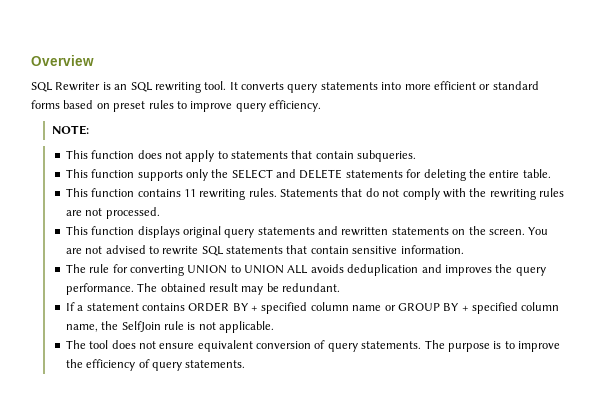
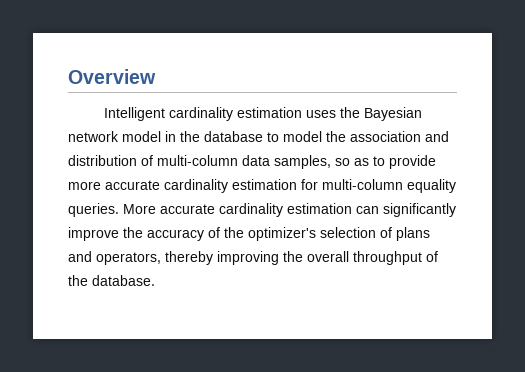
- SQL Rewriter is an SQL rewriting tool. It converts query statements into more efficient or standard forms based on preset rules to improve query efficiency.
- NOTE:
- This function does not apply to statements that contain subqueries.
- This function supports only the SELECT and DELETE statements for deleting the entire table.
- This function contains 11 rewriting rules. Statements that do not comply with the rewriting rules are not processed.
- This function displays original query statements and rewritten statements on the screen. You are not advised to rewrite SQL statements that contain sensitive information.
- The rule for converting UNION to UNION ALL avoids deduplication and improves the query performance. The obtained result may be redundant.
- If a statement contains ORDER BY + specified column name or GROUP BY + specified column name, the SelfJoin rule is not applicable.
- The tool does not ensure equivalent conversion of query statements. The purpose is to improve the efficiency of query statements.
+ Intelligent cardinality estimation uses the Bayesian network model in the database to model the association and distribution of multi-column data samples, so as to provide more accurate cardinality estimation for multi-column equality queries. More accurate cardinality estimation can significantly improve the accuracy of the optimizer's selection of plans and operators, thereby improving the overall throughput of the database.

